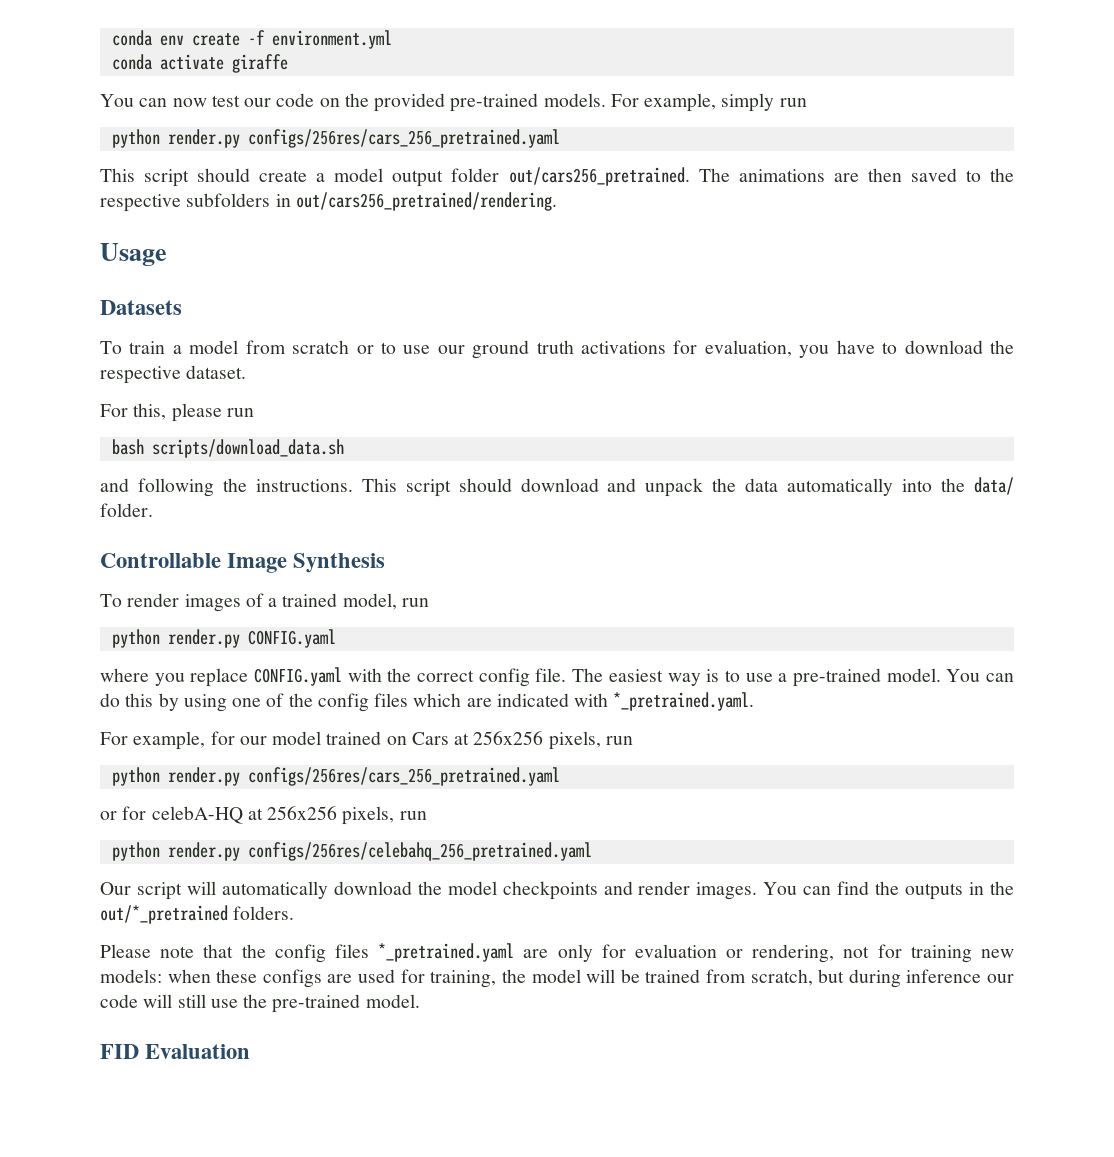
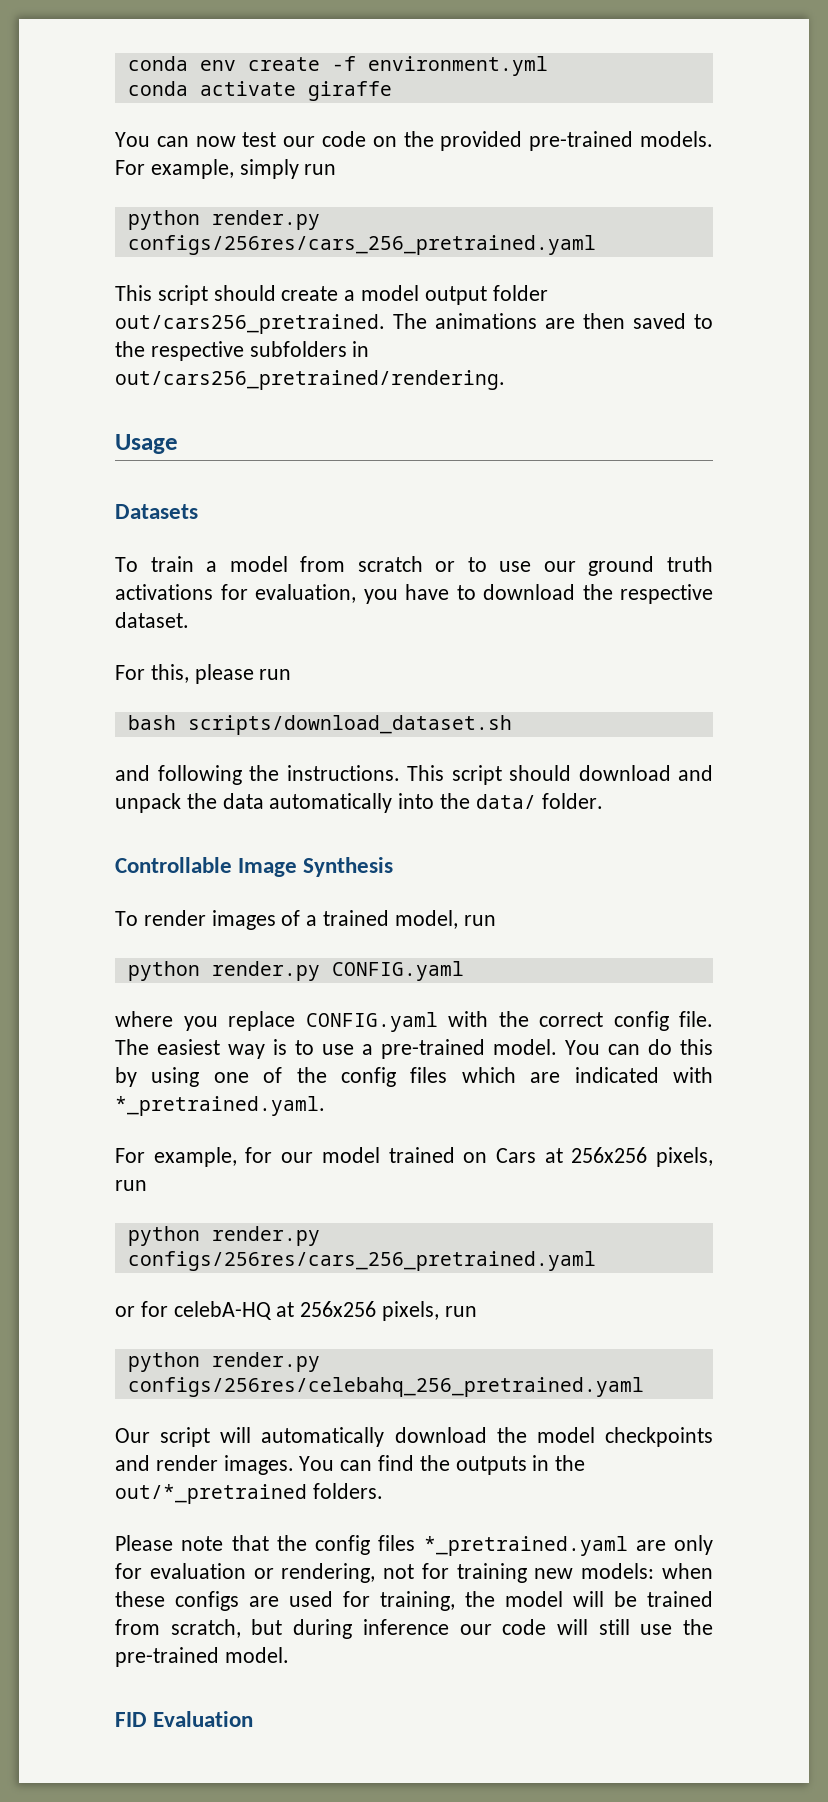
- bash scripts/download_data.sh
+ bash scripts/download_dataset.sh

